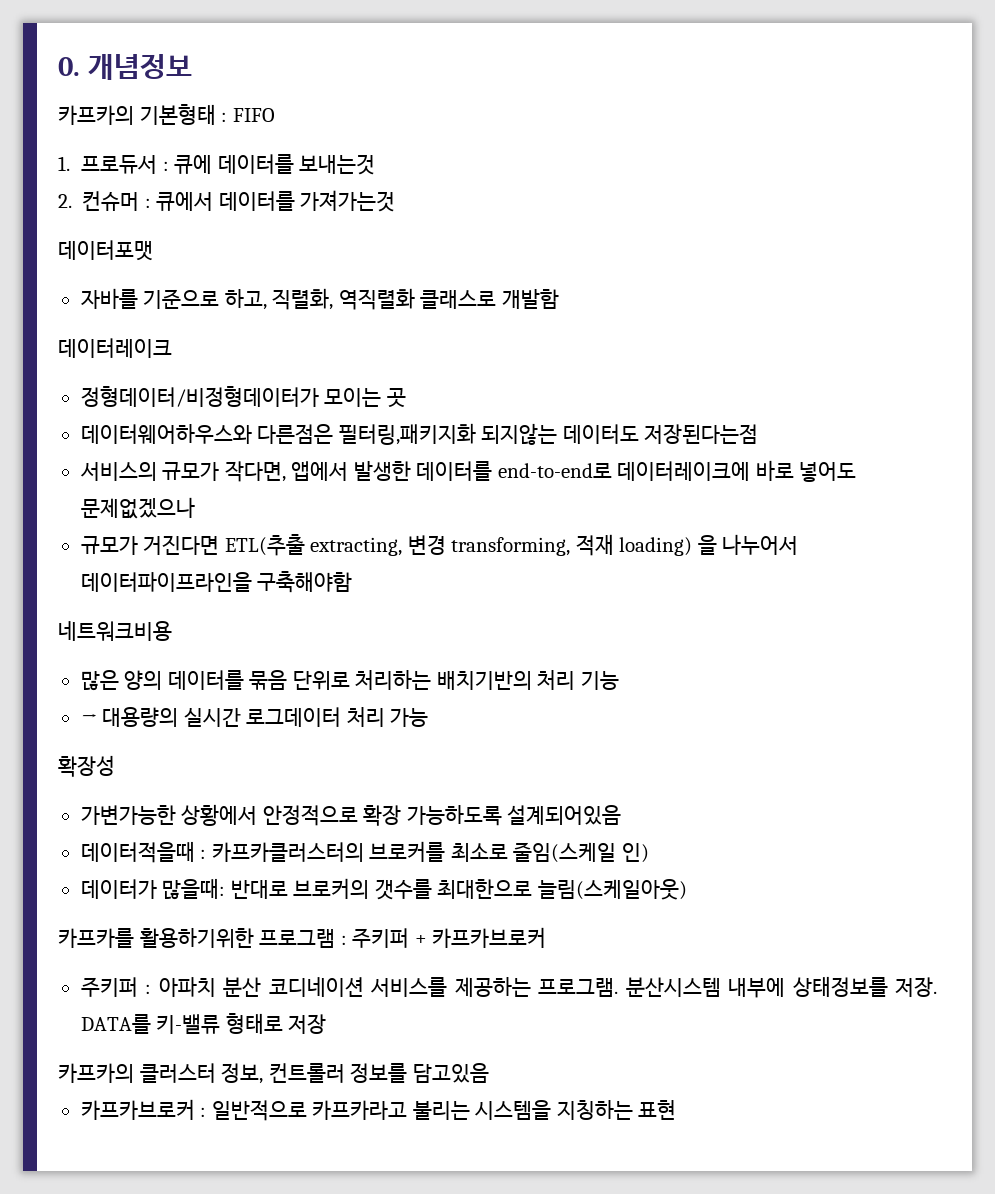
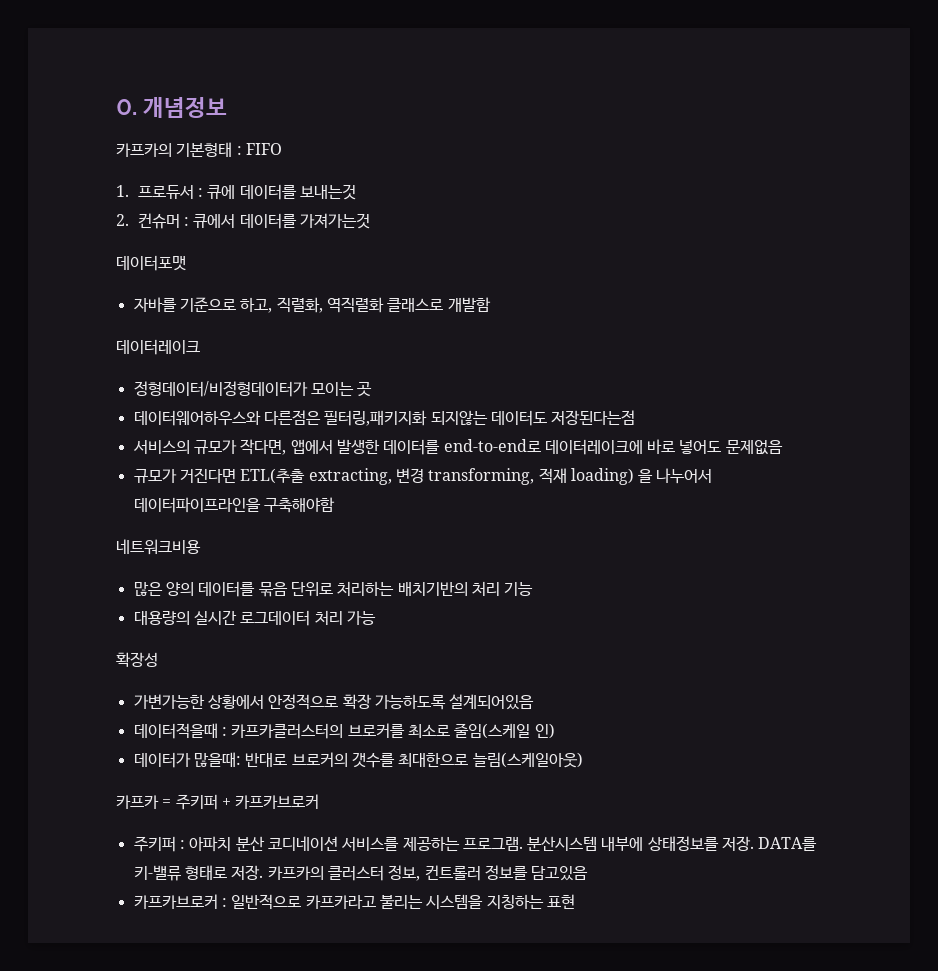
- 서비스의 규모가 작다면, 앱에서 발생한 데이터를 end-to-end로 데이터레이크에 바로 넣어도 문제없겠으나
+ 서비스의 규모가 작다면, 앱에서 발생한 데이터를 end-to-end로 데이터레이크에 바로 넣어도 문제없음
- → 대용량의 실시간 로그데이터 처리 가능
+ 대용량의 실시간 로그데이터 처리 가능
- 카프카를 활용하기위한 프로그램 : 주키퍼 + 카프카브로커
+ 카프카 = 주키퍼 + 카프카브로커
- DATA를 키-밸류 형태로 저장
- 카프카의 클러스터 정보, 컨트롤러 정보를 담고있음
+ DATA를 키-밸류 형태로 저장. 카프카의 클러스터 정보, 컨트롤러 정보를 담고있음

